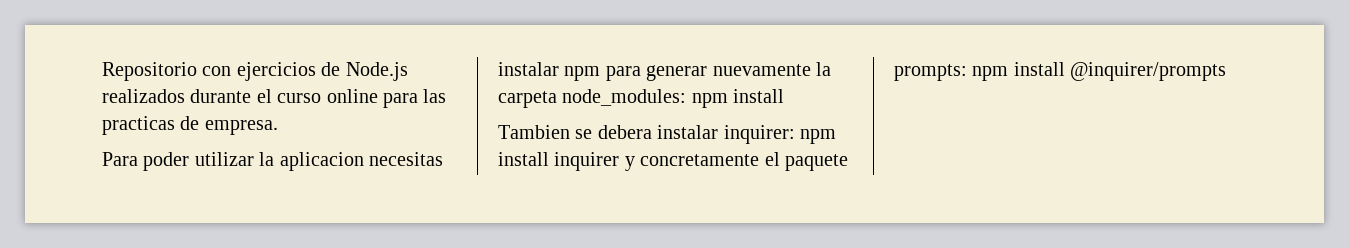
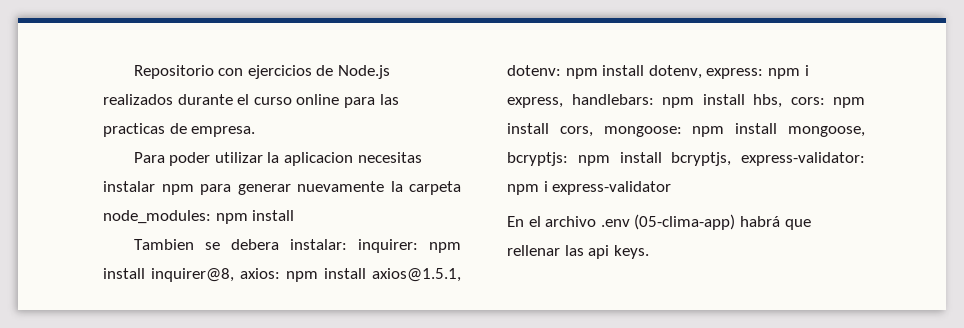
- Tambien se debera instalar inquirer: npm install inquirer y concretamente el paquete prompts: npm install @inquirer/prompts
+ Tambien se debera instalar: inquirer: npm install inquirer@8, axios: npm install axios@1.5.1, dotenv: npm install dotenv, express: npm i express, handlebars: npm install hbs, cors: npm install cors, mongoose: npm install mongoose, bcryptjs: npm install bcryptjs, express-validator: npm i express-validator
+ En el archivo .env (05-clima-app) habrá que rellenar las api keys.

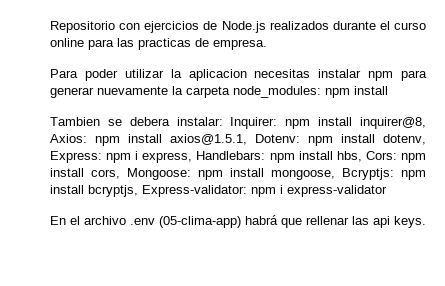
- Tambien se debera instalar: inquirer: npm install inquirer@8, axios: npm install axios@1.5.1, dotenv: npm install dotenv, express: npm i express, handlebars: npm install hbs, cors: npm install cors, mongoose: npm install mongoose, bcryptjs: npm install bcryptjs, express-validator: npm i express-validator
+ Tambien se debera instalar: Inquirer: npm install inquirer@8, Axios: npm install axios@1.5.1, Dotenv: npm install dotenv, Express: npm i express, Handlebars: npm install hbs, Cors: npm install cors, Mongoose: npm install mongoose, Bcryptjs: npm install bcryptjs, Express-validator: npm i express-validator

